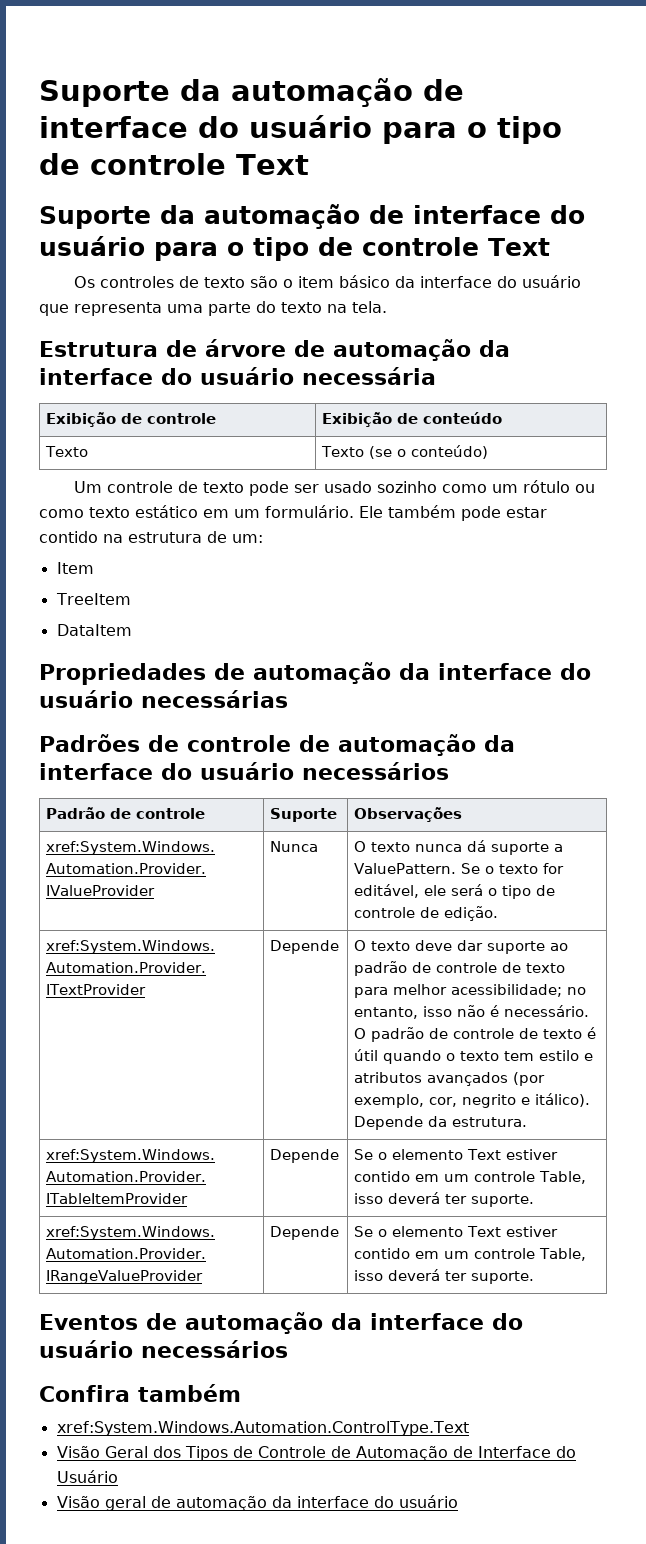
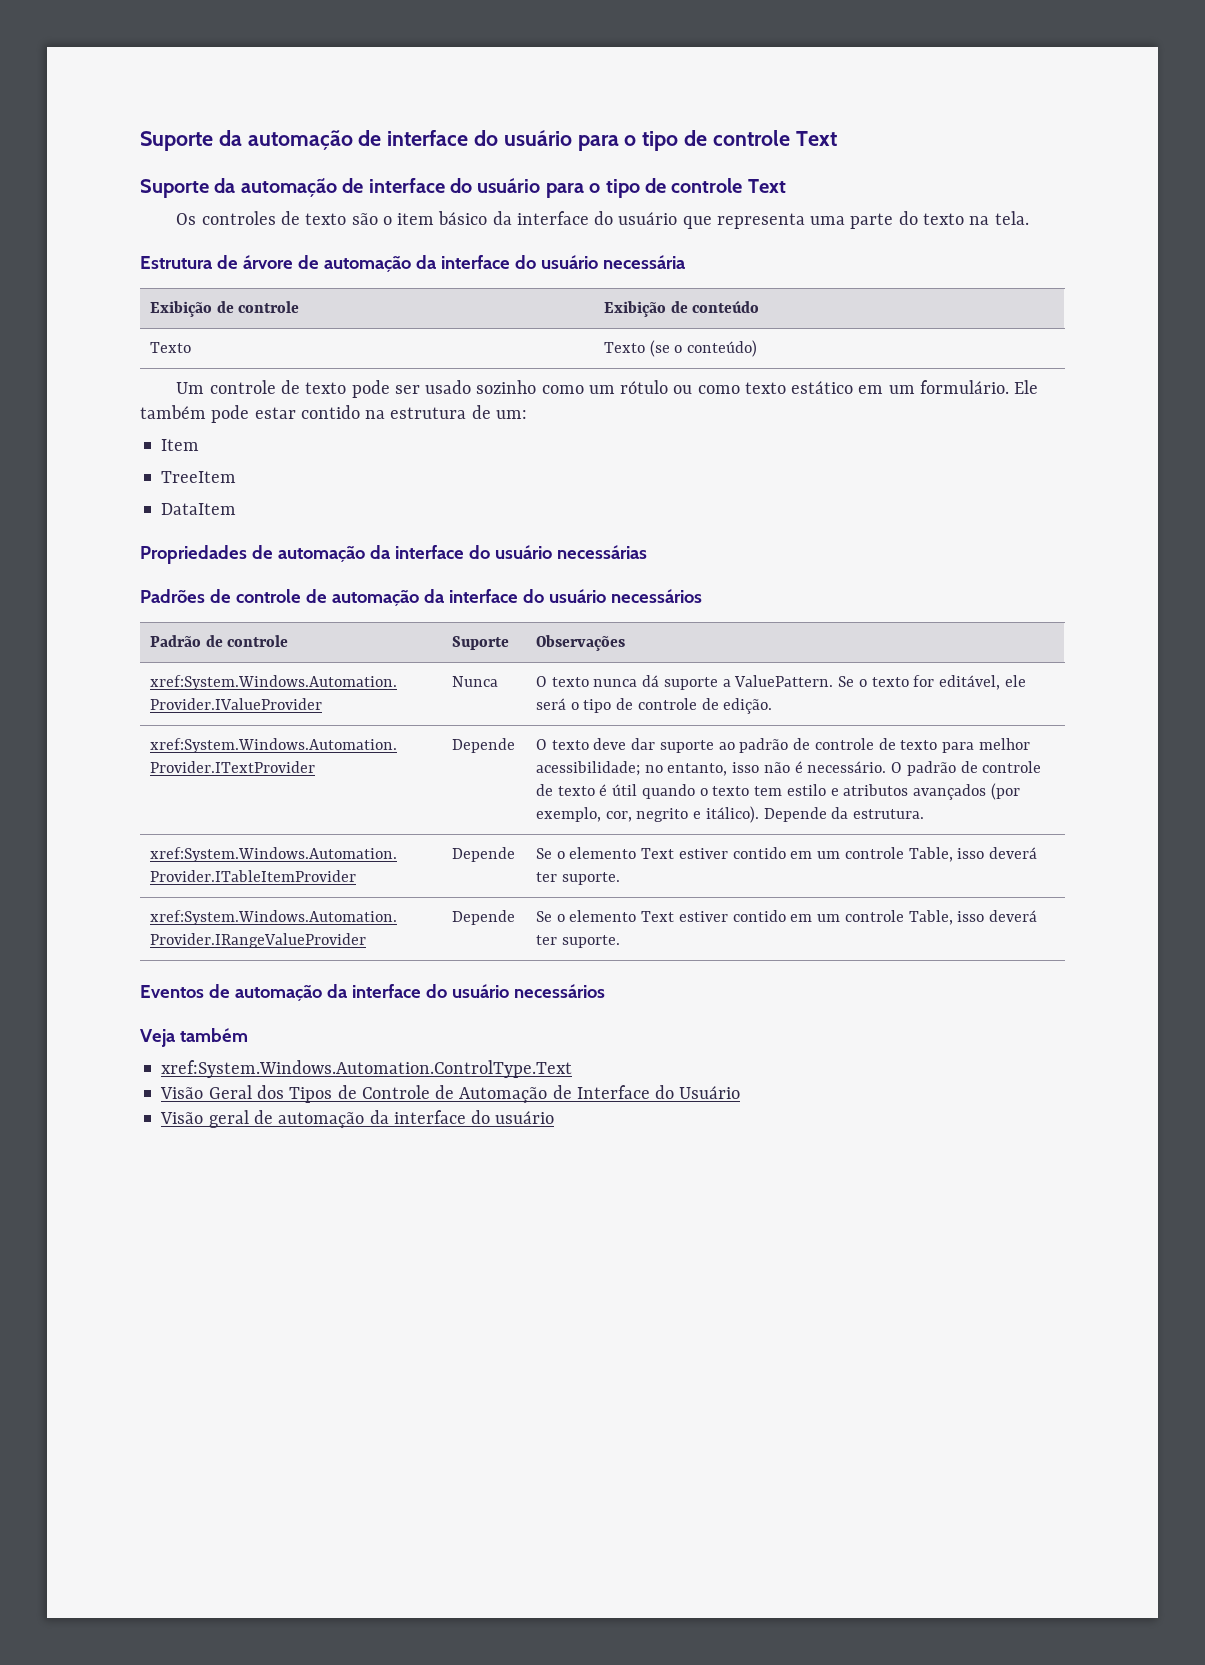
- Confira também
+ Veja também

